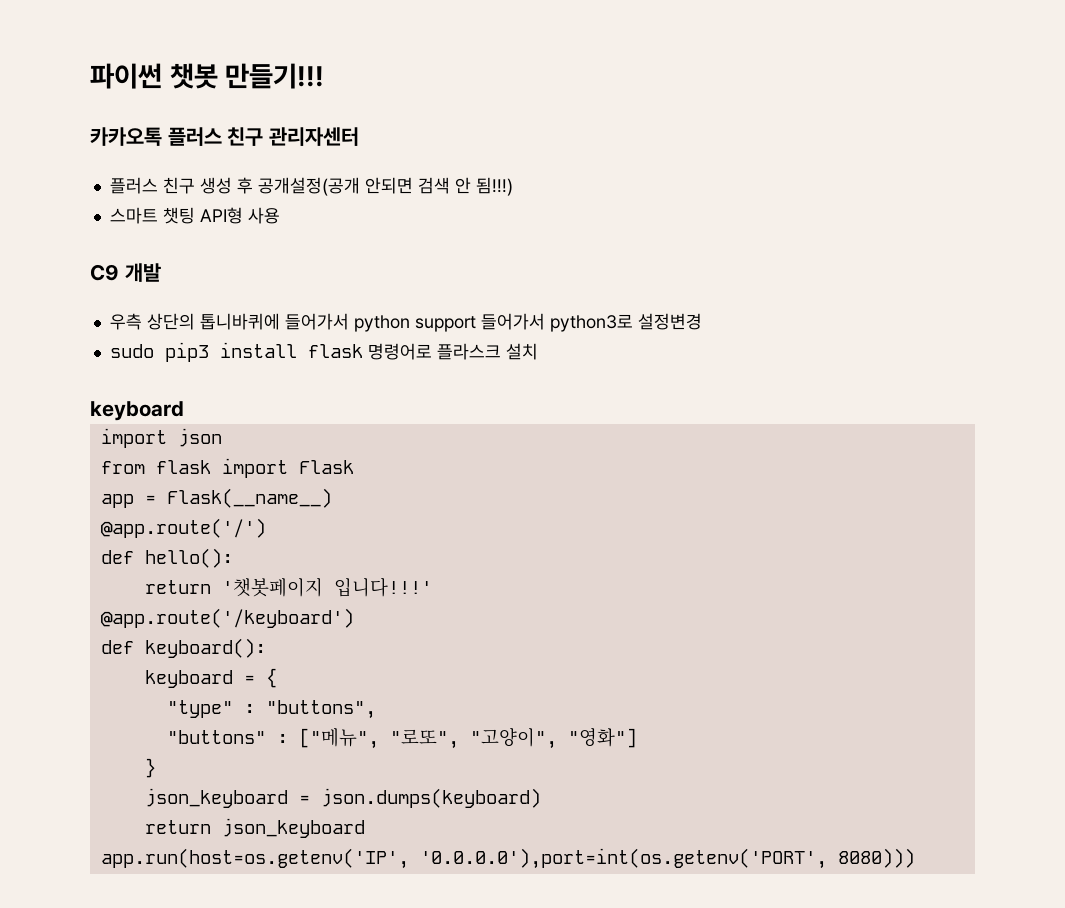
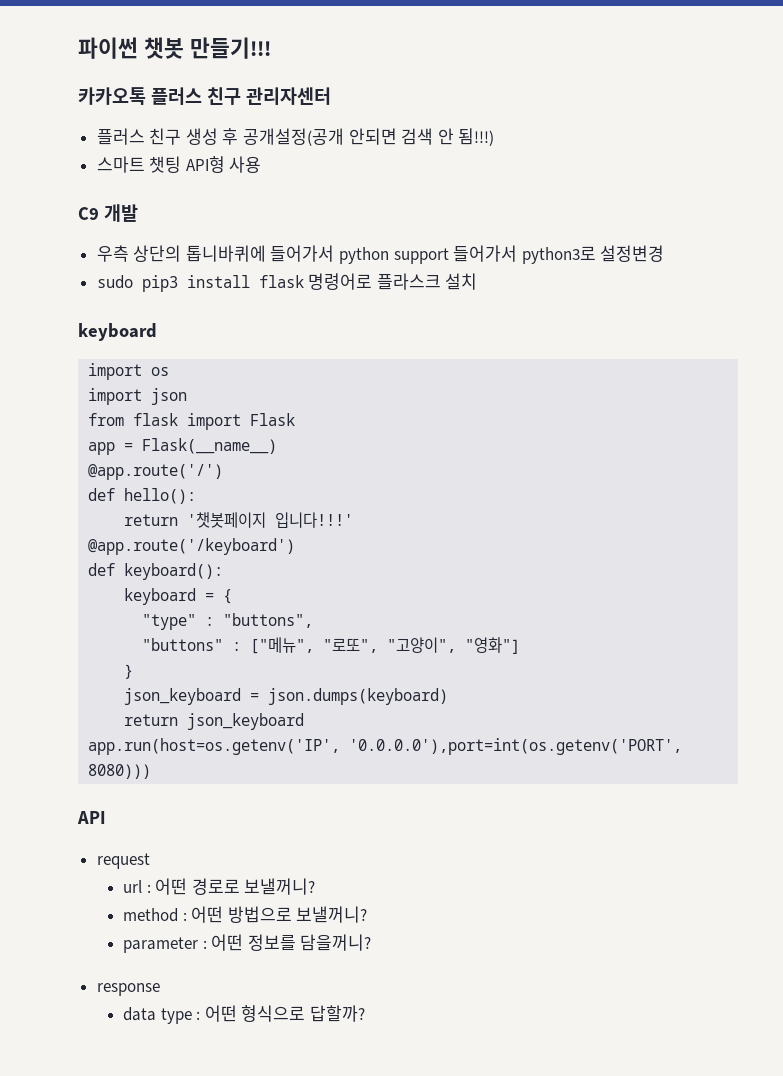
+ import os
+ API
+ request
+ url : 어떤 경로로 보낼꺼니?
+ method : 어떤 방법으로 보낼꺼니?
+ parameter : 어떤 정보를 담을꺼니?
+ response
+ data type : 어떤 형식으로 답할까?

